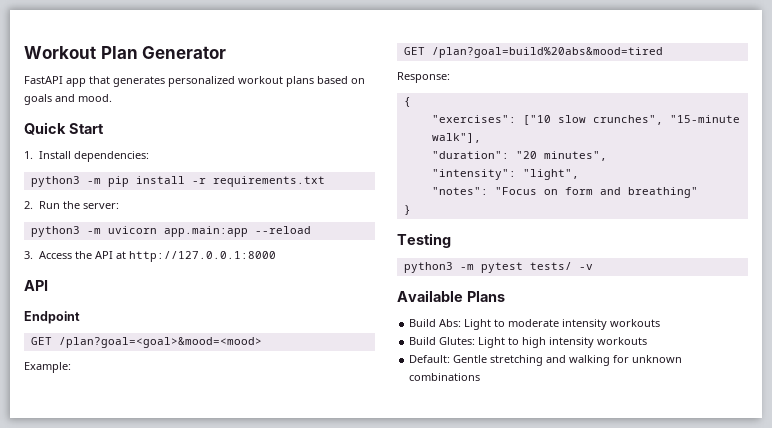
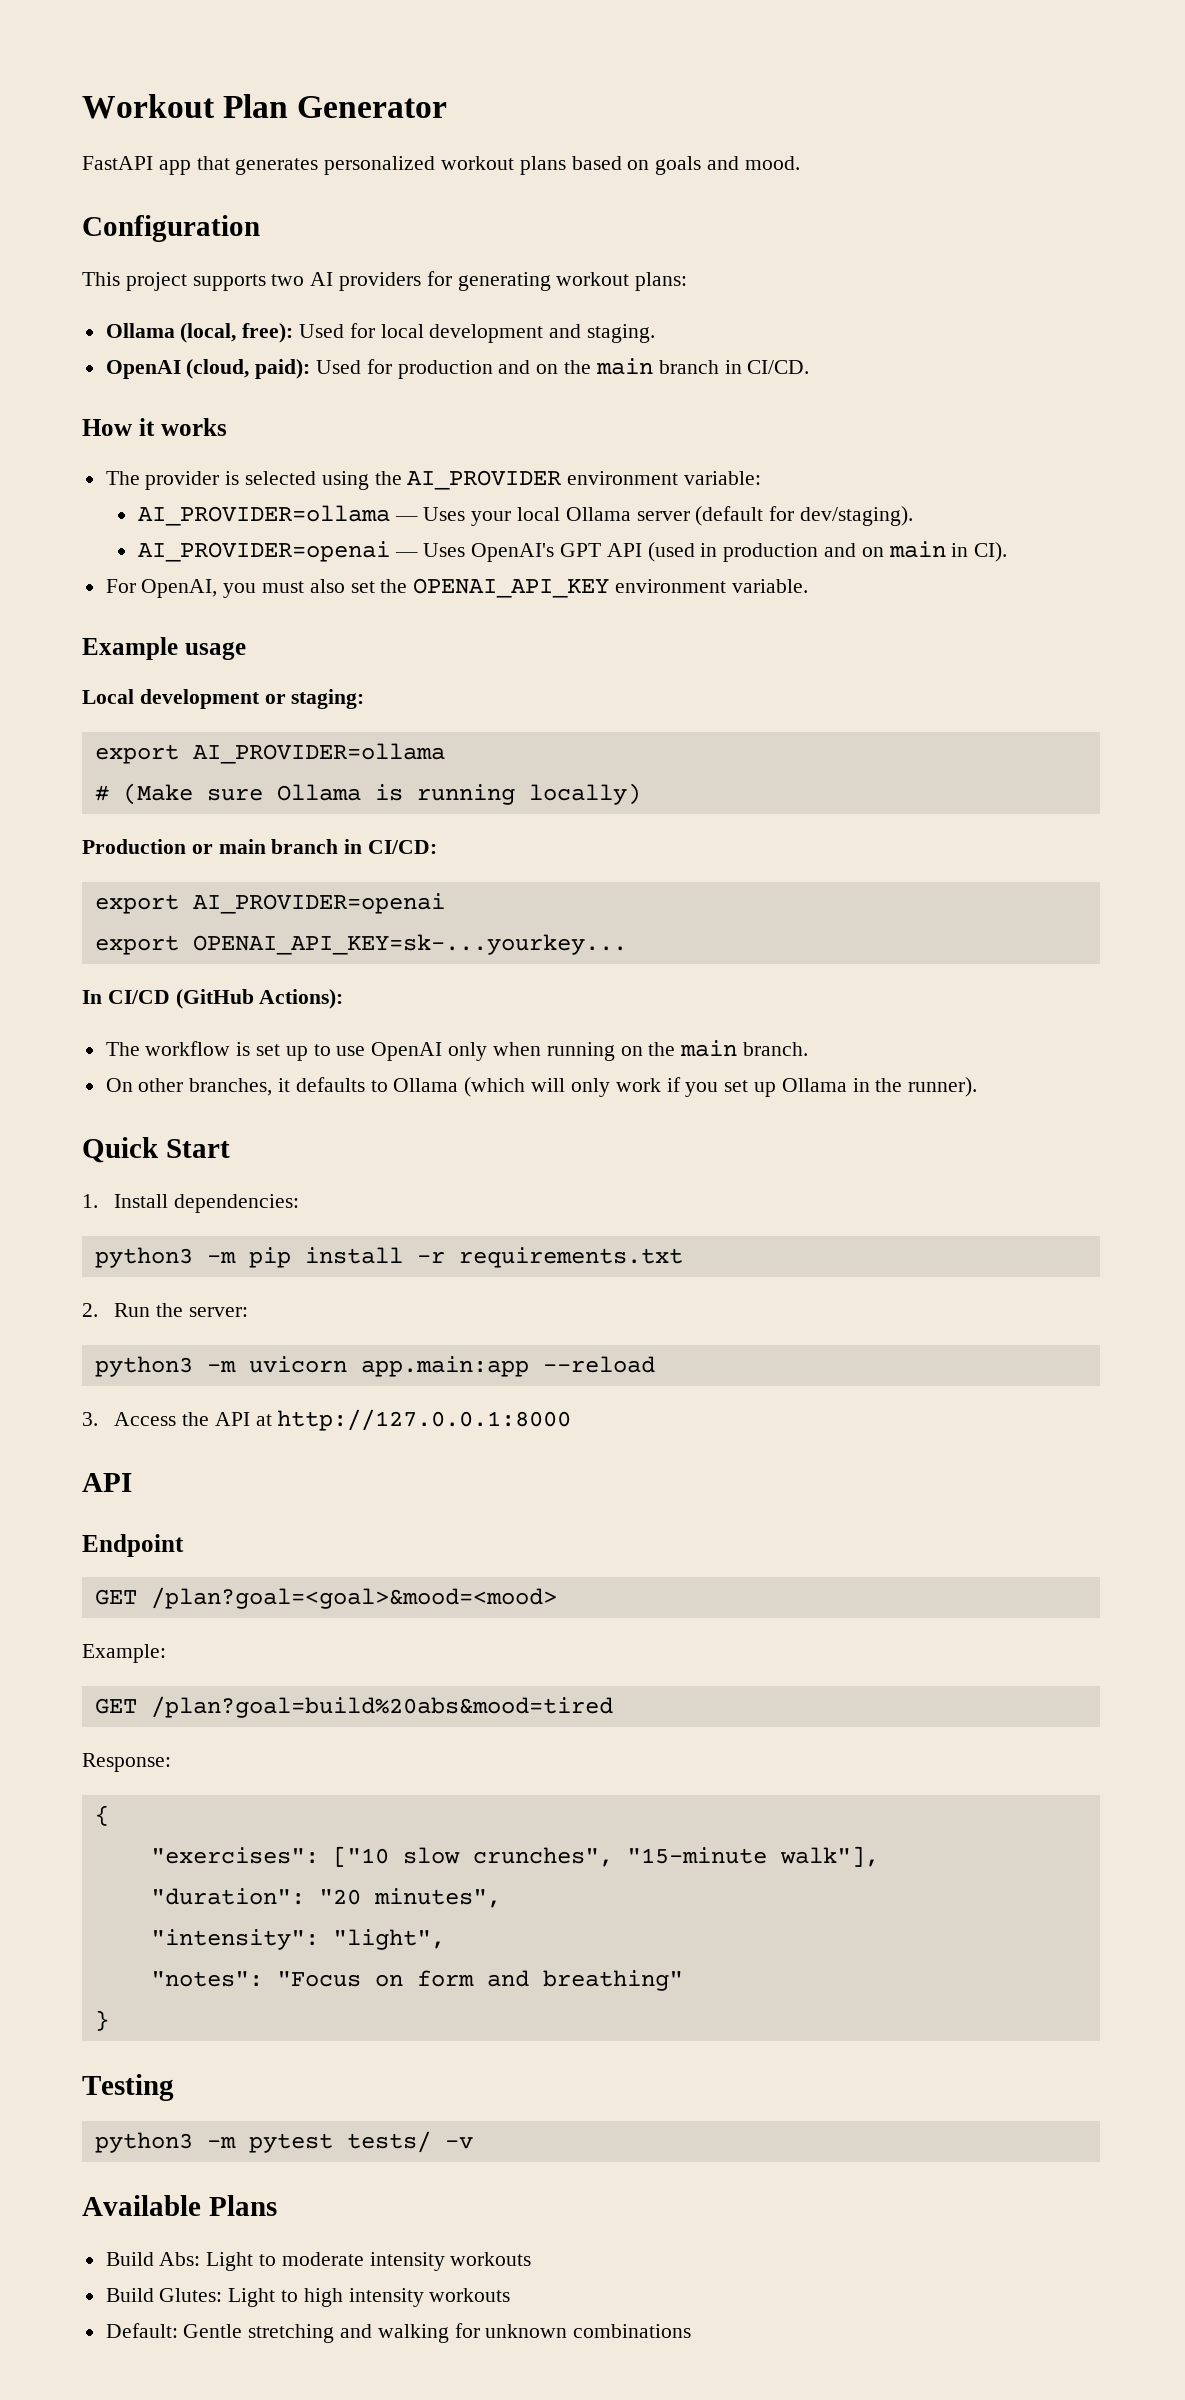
+ Configuration
+ This project supports two AI providers for generating workout plans:
+ Ollama (local, free): Used for local development and staging.
+ OpenAI (cloud, paid): Used for production and on the main branch in CI/CD.
+ How it works
+ The provider is selected using the AI_PROVIDER environment variable:
+ AI_PROVIDER=ollama — Uses your local Ollama server (default for dev/staging).
+ AI_PROVIDER=openai — Uses OpenAI's GPT API (used in production and on main in CI).
+ For OpenAI, you must also set the OPENAI_API_KEY environment variable.
+ Example usage
+ Local development or staging:
+ export AI_PROVIDER=ollama
+ # (Make sure Ollama is running locally)
+ Production or main branch in CI/CD:
+ export AI_PROVIDER=openai
+ export OPENAI_API_KEY=sk-...yourkey...
+ In CI/CD (GitHub Actions):
+ The workflow is set up to use OpenAI only when running on the main branch.
+ On other branches, it defaults to Ollama (which will only work if you set up Ollama in the runner).

